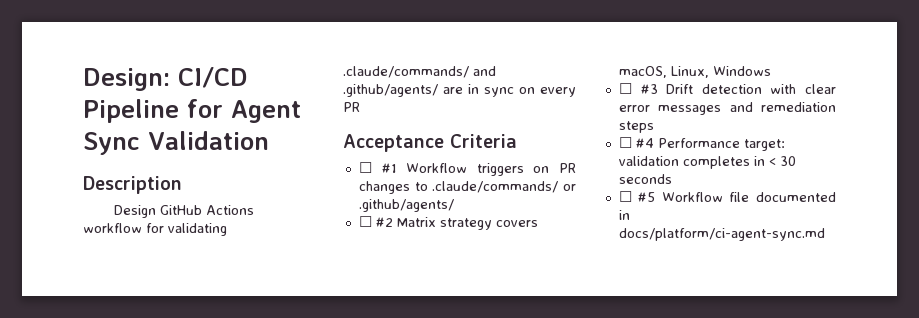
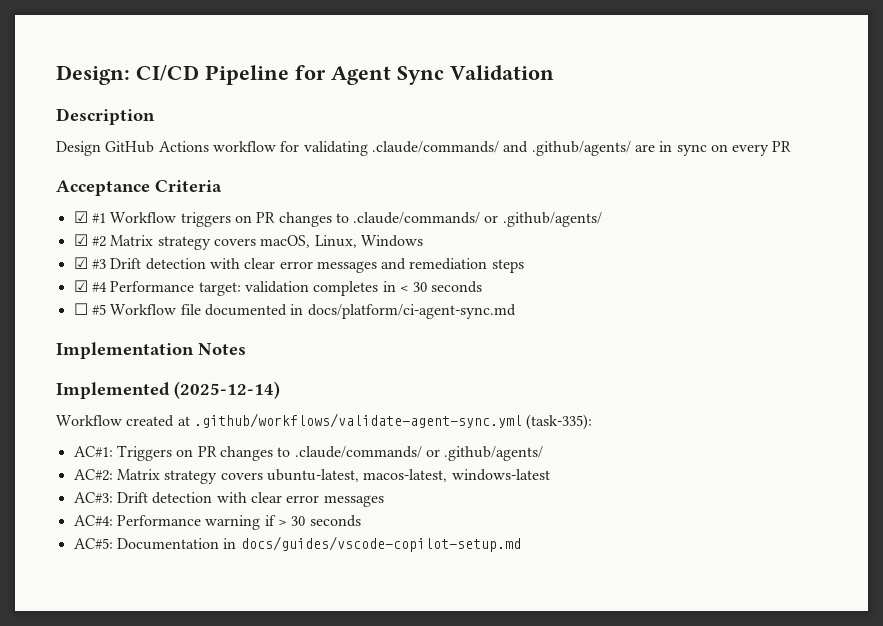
- ☐ #1 Workflow triggers on PR changes to .claude/commands/ or .github/agents/
+ ☑ #1 Workflow triggers on PR changes to .claude/commands/ or .github/agents/
- ☐ #2 Matrix strategy covers macOS, Linux, Windows
+ ☑ #2 Matrix strategy covers macOS, Linux, Windows
- ☐ #3 Drift detection with clear error messages and remediation steps
+ ☑ #3 Drift detection with clear error messages and remediation steps
- ☐ #4 Performance target: validation completes in < 30 seconds
+ ☑ #4 Performance target: validation completes in < 30 seconds
+ Implementation Notes
+ Implemented (2025-12-14)
+ Workflow created at .github/workflows/validate-agent-sync.yml (task-335):
+ AC#1: Triggers on PR changes to .claude/commands/ or .github/agents/
+ AC#2: Matrix strategy covers ubuntu-latest, macos-latest, windows-latest
+ AC#3: Drift detection with clear error messages
+ AC#4: Performance warning if > 30 seconds
+ AC#5: Documentation in docs/guides/vscode-copilot-setup.md

